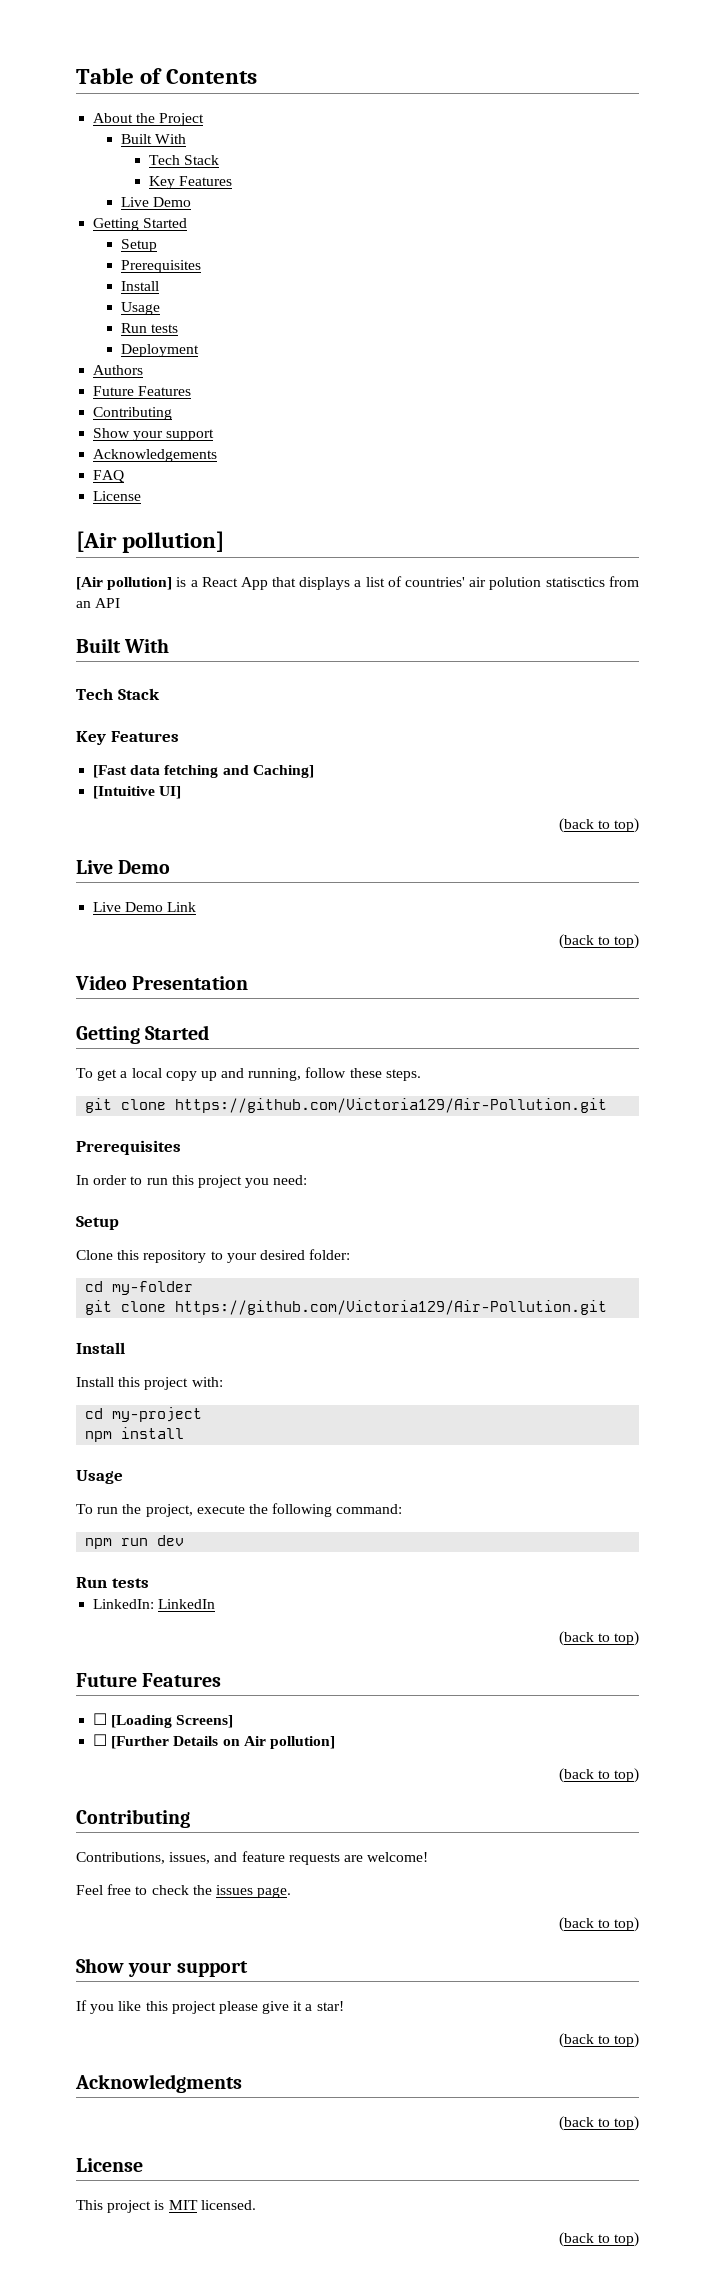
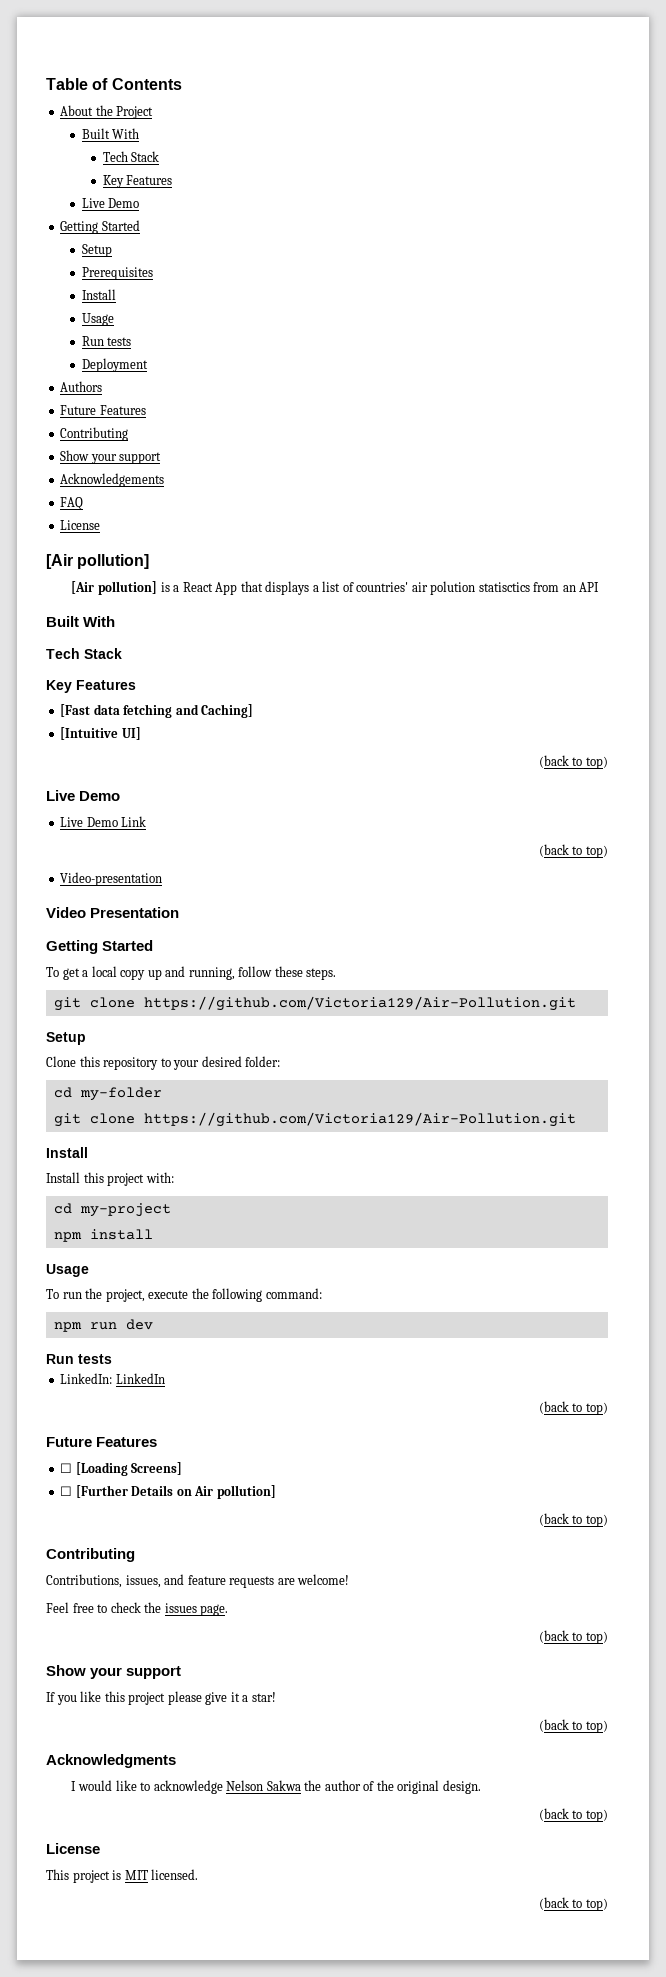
+ Video-presentation
  To get a local copy up and running, follow these steps.
  git clone https://github.com/Victoria129/Air-Pollution.git
- Prerequisites
- In order to run this project you need:
+ I would like to acknowledge Nelson Sakwa the author of the original design.

